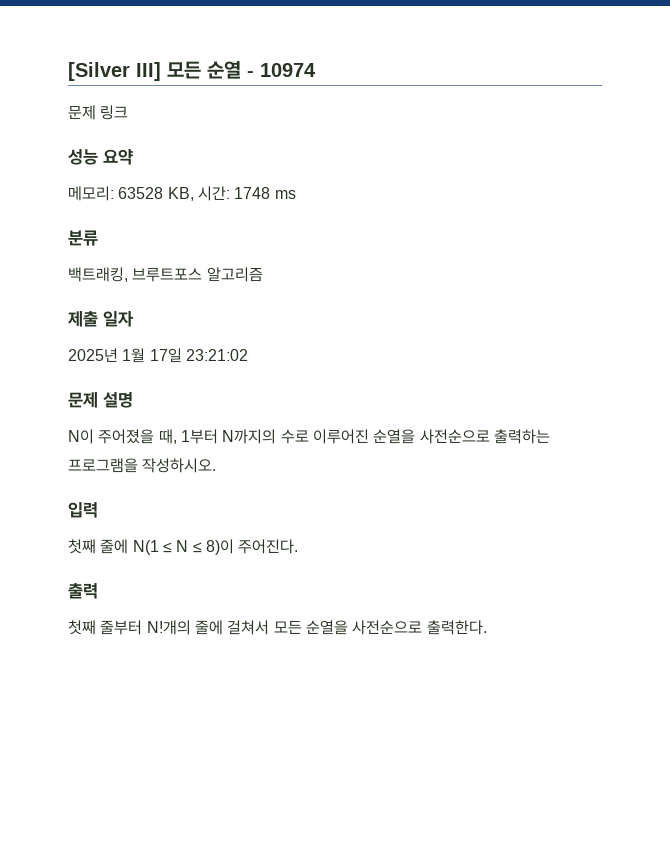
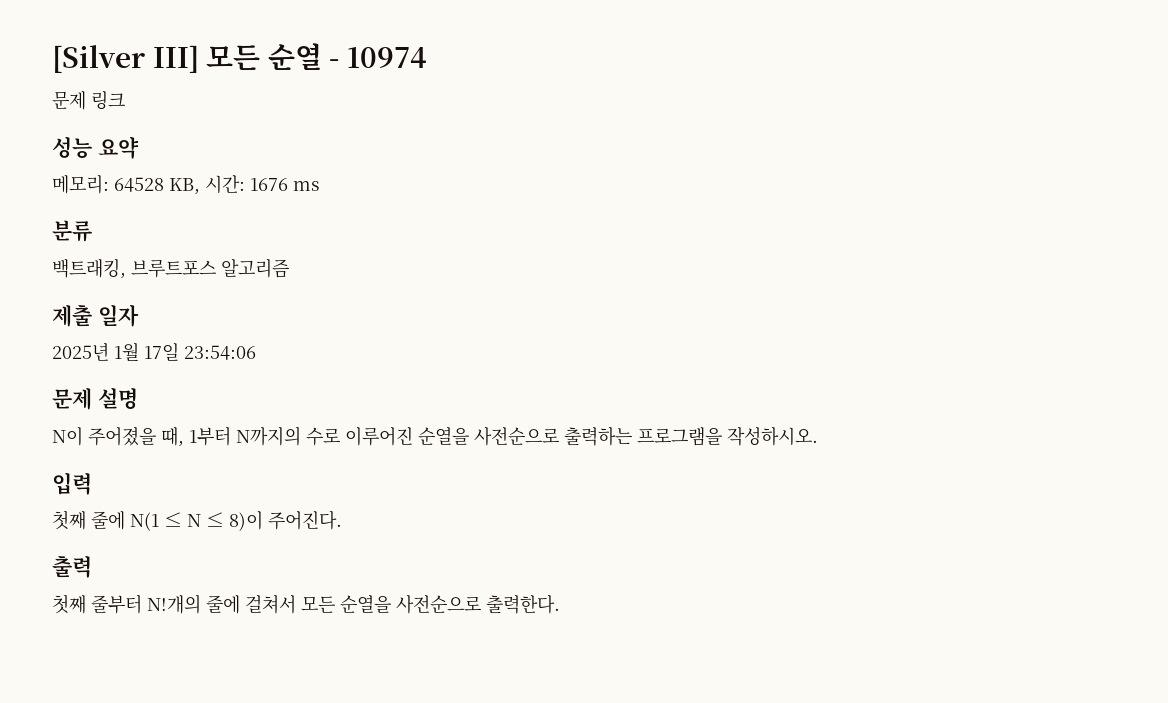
- 메모리: 63528 KB, 시간: 1748 ms
+ 메모리: 64528 KB, 시간: 1676 ms
- 2025년 1월 17일 23:21:02
+ 2025년 1월 17일 23:54:06

